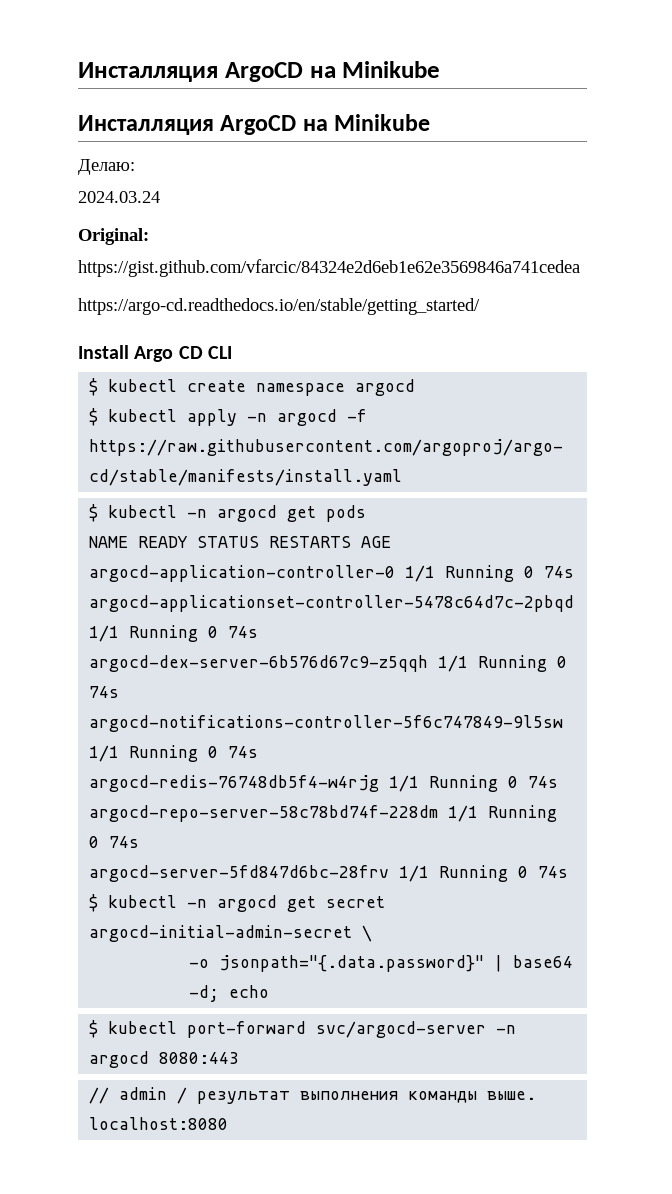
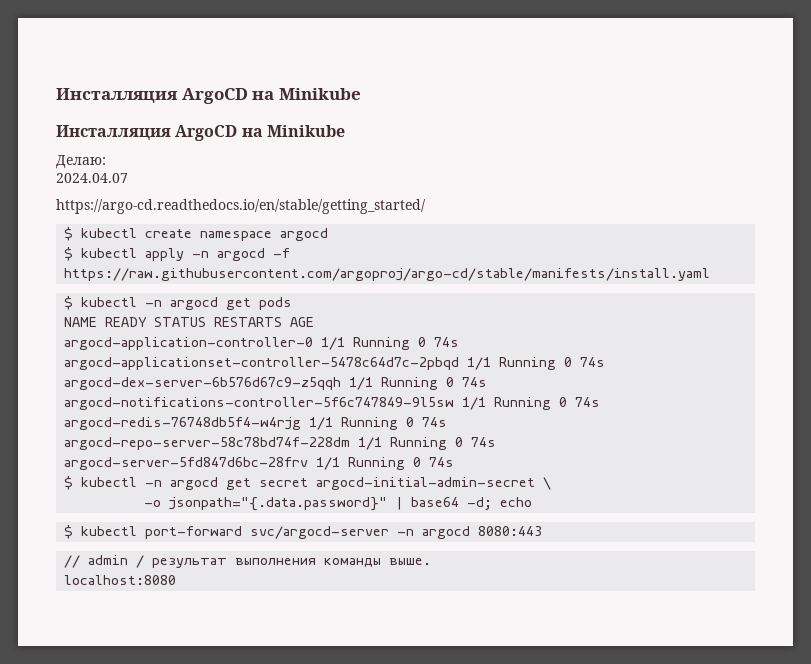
- 2024.03.24
- Original: https://gist.github.com/vfarcic/84324e2d6eb1e62e3569846a741cedea
+ 2024.04.07
  https://argo-cd.readthedocs.io/en/stable/getting_started/
- Install Argo CD CLI

